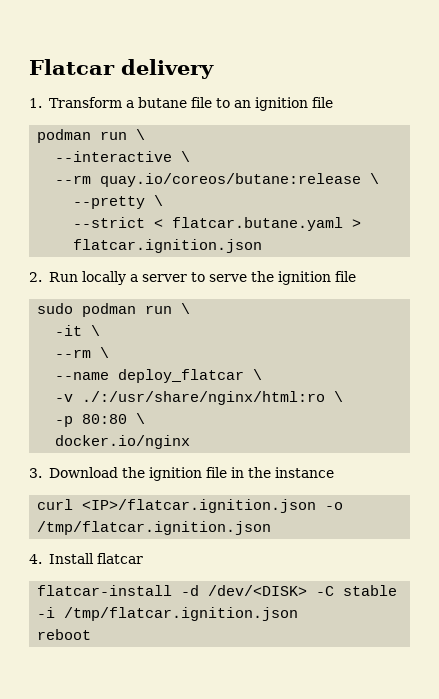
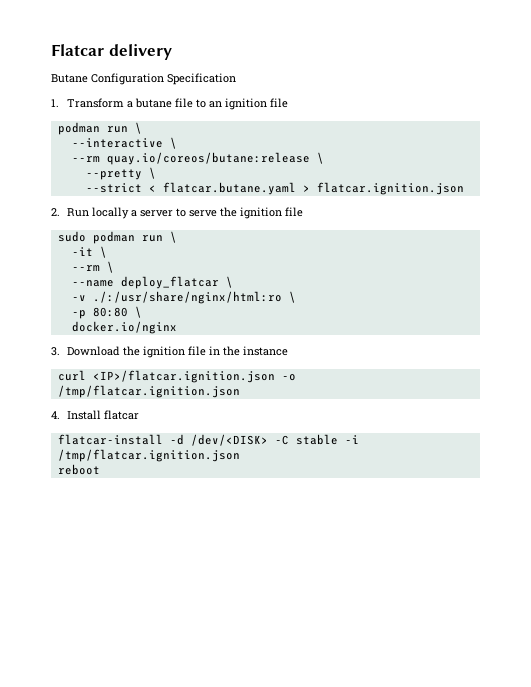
+ Butane Configuration Specification

